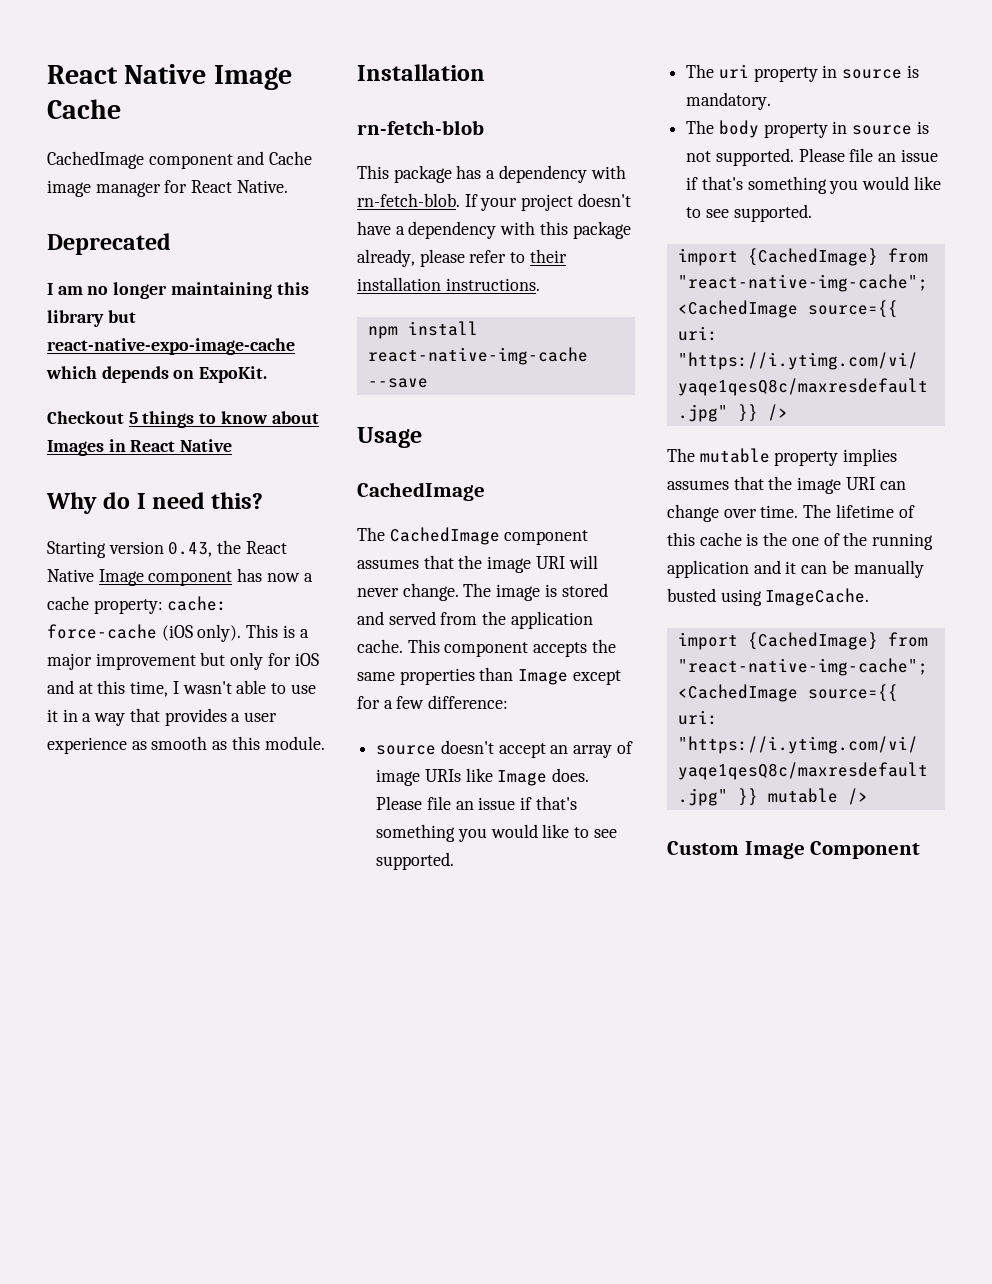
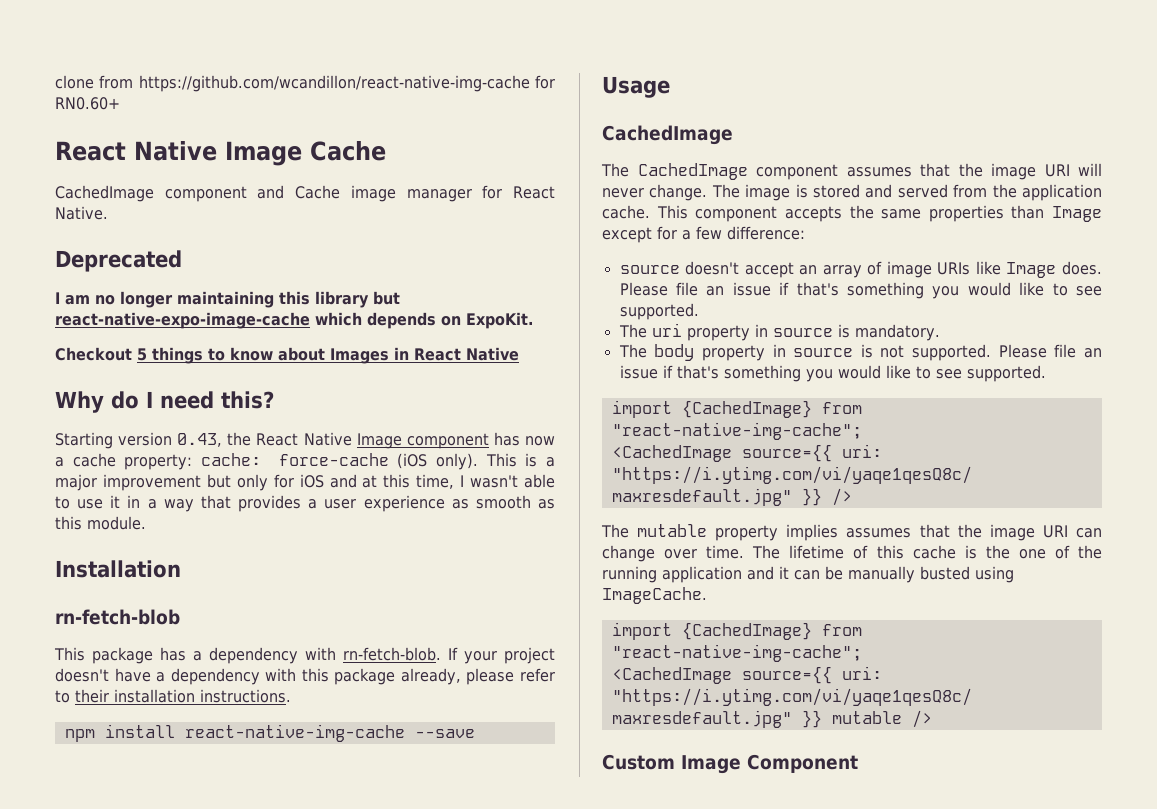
+ clone from https://github.com/wcandillon/react-native-img-cache for RN0.60+

